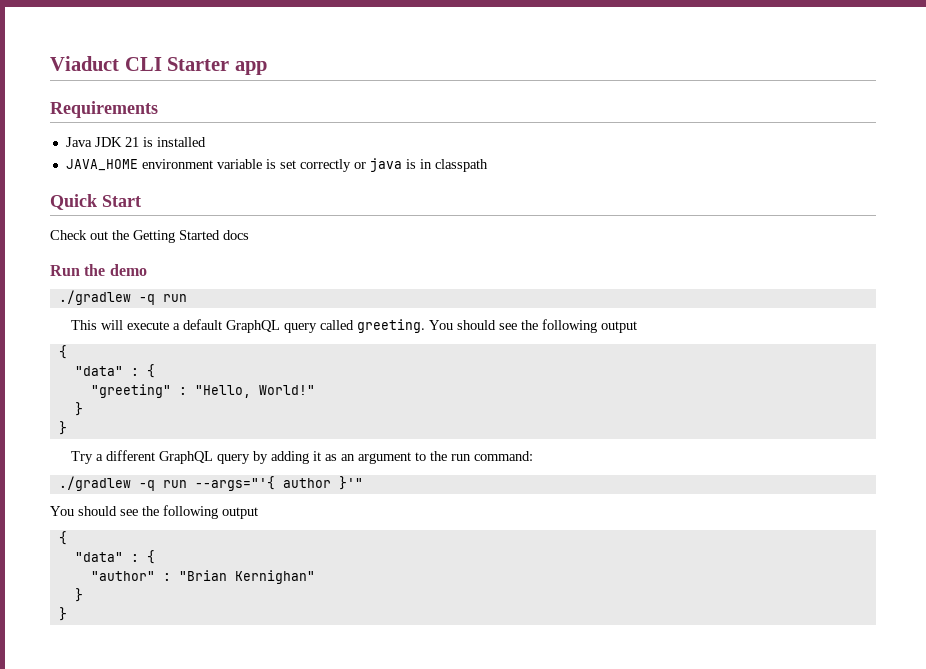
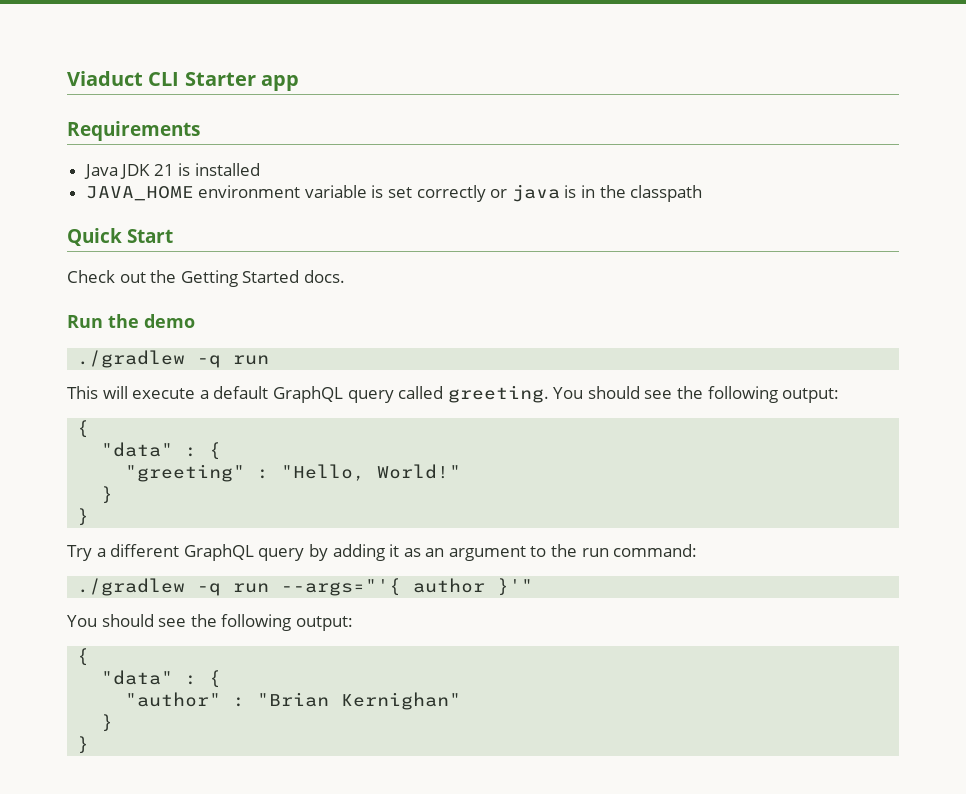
- JAVA_HOME environment variable is set correctly or java is in classpath
+ JAVA_HOME environment variable is set correctly or java is in the classpath
- Check out the Getting Started docs
+ Check out the Getting Started docs.
- This will execute a default GraphQL query called greeting. You should see the following output
+ This will execute a default GraphQL query called greeting. You should see the following output:
  ./gradlew -q run --args="'{ author }'"
- You should see the following output
+ You should see the following output:

